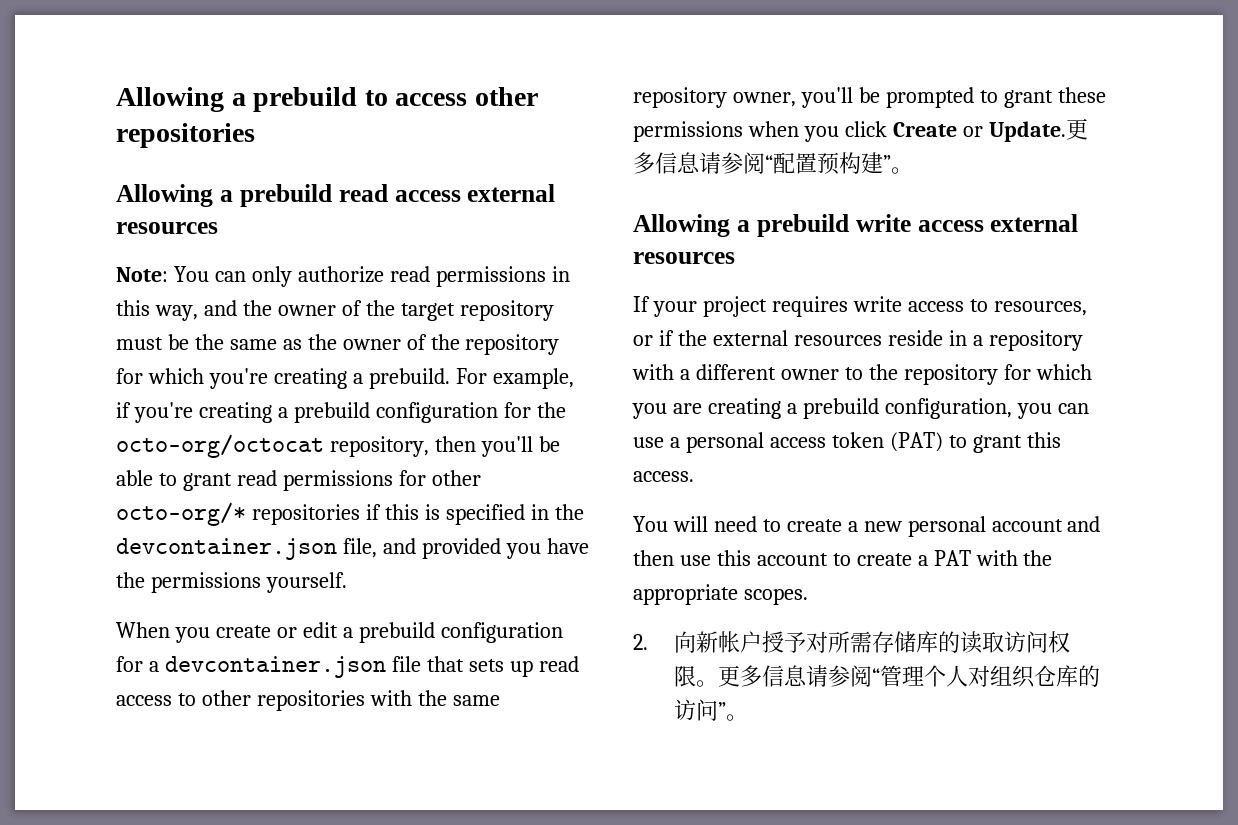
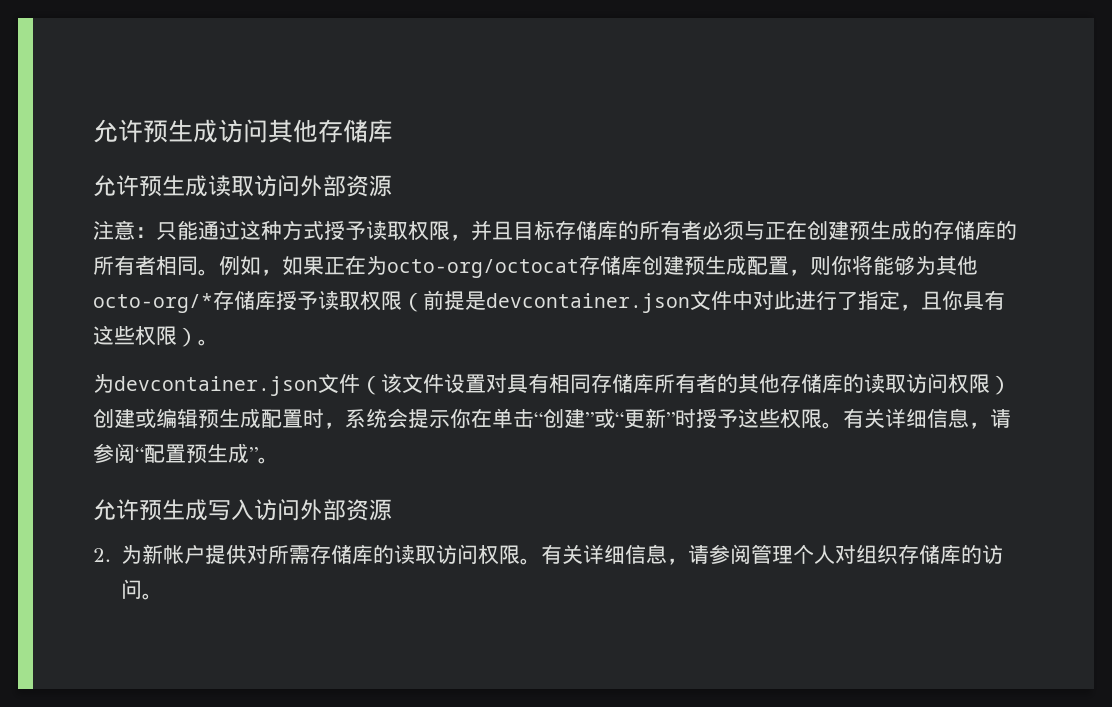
- Allowing a prebuild to access other repositories
- Allowing a prebuild read access external resources
- Note: You can only authorize read permissions in this way, and the owner of the target repository must be the same as the owner of the repository for which you're creating a prebuild. For example, if you're creating a prebuild configuration for the octo-org/octocat repository, then you'll be able to grant read permissions for other octo-org/* repositories if this is specified in the devcontainer.json file, and provided you have the permissions yourself.
- When you create or edit a prebuild configuration for a devcontainer.json file that sets up read access to other repositories with the same repository owner, you'll be prompted to grant these permissions when you click Create or Update.更多信息请参阅“配置预构建”。
+ 允许预生成访问其他存储库
+ 允许预生成读取访问外部资源
+ 注意：只能通过这种方式授予读取权限，并且目标存储库的所有者必须与正在创建预生成的存储库的所有者相同。例如，如果正在为octo-org/octocat存储库创建预生成配置，则你将能够为其他octo-org/*存储库授予读取权限（前提是devcontainer.json文件中对此进行了指定，且你具有这些权限）。
+ 为devcontainer.json文件（该文件设置对具有相同存储库所有者的其他存储库的读取访问权限）创建或编辑预生成配置时，系统会提示你在单击“创建”或“更新”时授予这些权限。有关详细信息，请参阅“配置预生成”。
- Allowing a prebuild write access external resources
- If your project requires write access to resources, or if the external resources reside in a repository with a different owner to the repository for which you are creating a prebuild configuration, you can use a personal access token (PAT) to grant this access.
- You will need to create a new personal account and then use this account to create a PAT with the appropriate scopes.
- 2.向新帐户授予对所需存储库的读取访问权限。
+ 允许预生成写入访问外部资源
+ 2.为新帐户提供对所需存储库的读取访问权限。
- 更多信息请参阅“管理个人对组织仓库的访问”。
+ 有关详细信息，请参阅管理个人对组织存储库的访问。

